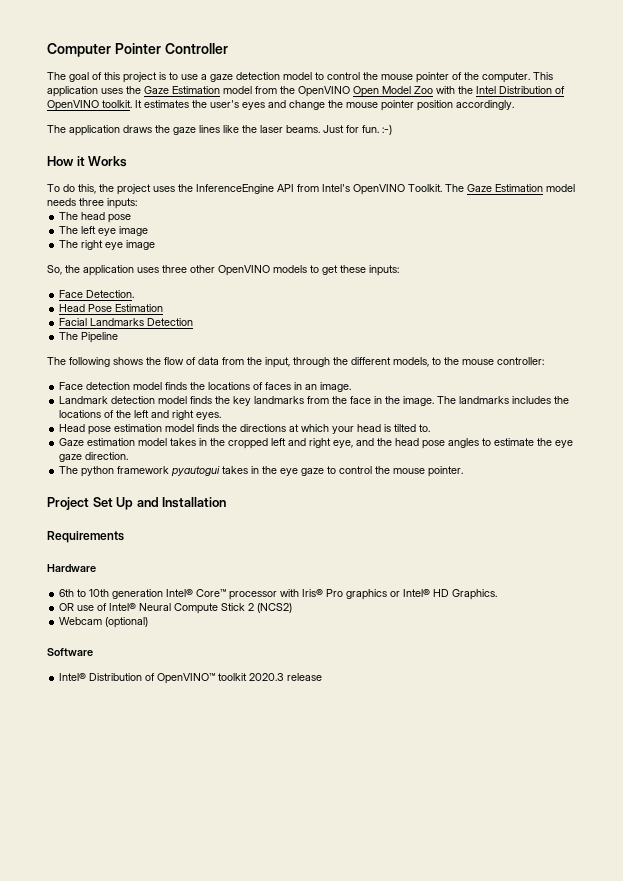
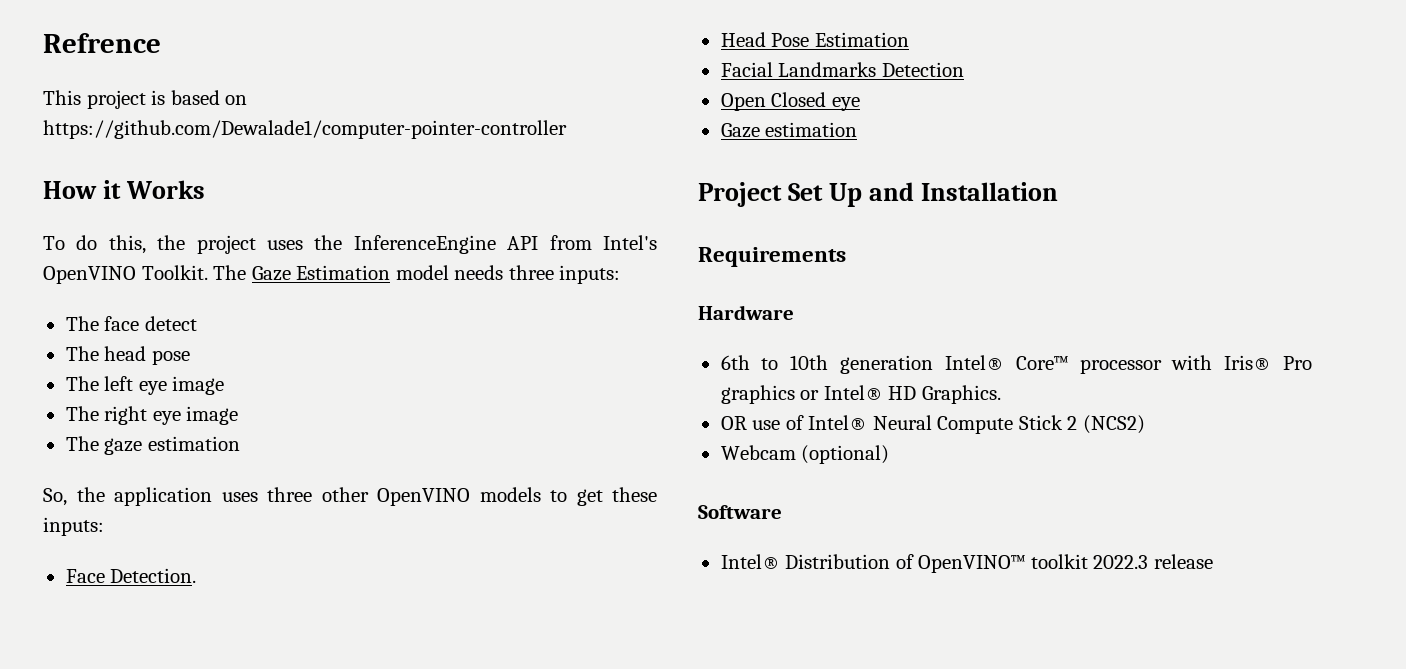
- Computer Pointer Controller
- The goal of this project is to use a gaze detection model to control the mouse pointer of the computer. This application uses the Gaze Estimation model from the OpenVINO Open Model Zoo with the Intel Distribution of OpenVINO toolkit. It estimates the user's eyes and change the mouse pointer position accordingly.
- The application draws the gaze lines like the laser beams. Just for fun. :-)
+ Refrence
+ This project is based on https://github.com/Dewalade1/computer-pointer-controller
+ The face detect
+ The gaze estimation
- The Pipeline
- The following shows the flow of data from the input, through the different models, to the mouse controller:
- Face detection model finds the locations of faces in an image.
- Landmark detection model finds the key landmarks from the face in the image. The landmarks includes the locations of the left and right eyes.
- Head pose estimation model finds the directions at which your head is tilted to.
- Gaze estimation model takes in the cropped left and right eye, and the head pose angles to estimate the eye gaze direction.
- The python framework pyautogui takes in the eye gaze to control the mouse pointer.
+ Open Closed eye
+ Gaze estimation
- Intel® Distribution of OpenVINO™ toolkit 2020.3 release
+ Intel® Distribution of OpenVINO™ toolkit 2022.3 release

